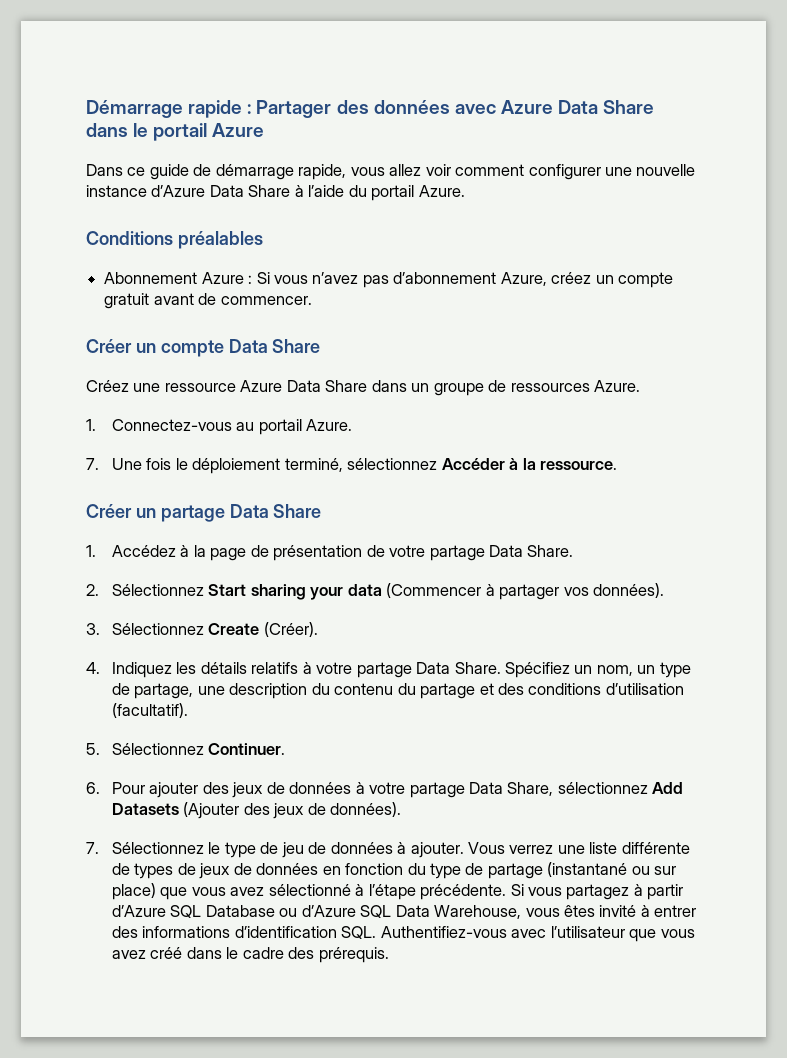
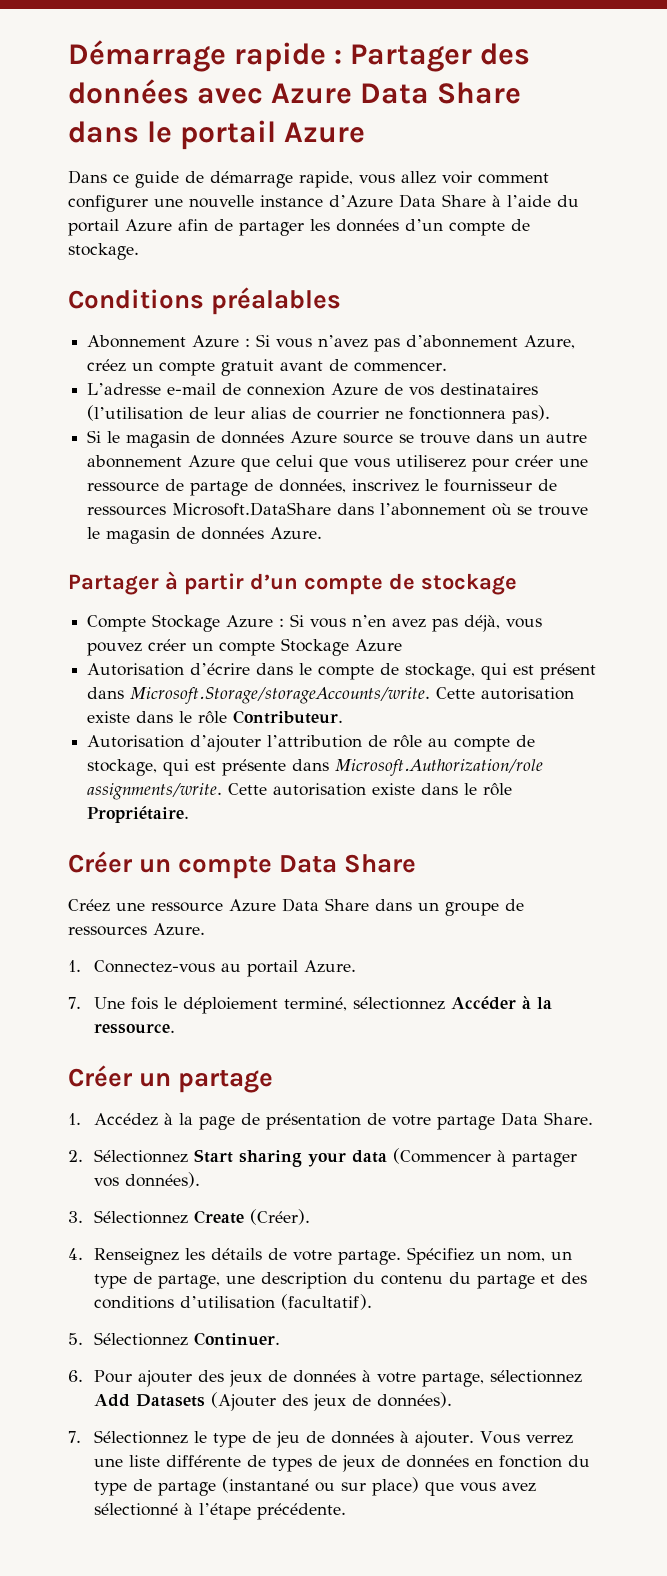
- Dans ce guide de démarrage rapide, vous allez voir comment configurer une nouvelle instance d’Azure Data Share à l’aide du portail Azure.
+ Dans ce guide de démarrage rapide, vous allez voir comment configurer une nouvelle instance d’Azure Data Share à l’aide du portail Azure afin de partager les données d’un compte de stockage.
+ L’adresse e-mail de connexion Azure de vos destinataires (l’utilisation de leur alias de courrier ne fonctionnera pas).
+ Si le magasin de données Azure source se trouve dans un autre abonnement Azure que celui que vous utiliserez pour créer une ressource de partage de données, inscrivez le fournisseur de ressources Microsoft.DataShare dans l’abonnement où se trouve le magasin de données Azure.
+ Partager à partir d’un compte de stockage
+ Compte Stockage Azure : Si vous n’en avez pas déjà, vous pouvez créer un compte Stockage Azure
+ Autorisation d’écrire dans le compte de stockage, qui est présent dans Microsoft.Storage/storageAccounts/write. Cette autorisation existe dans le rôle Contributeur.
+ Autorisation d’ajouter l’attribution de rôle au compte de stockage, qui est présente dans Microsoft.Authorization/role assignments/write. Cette autorisation existe dans le rôle Propriétaire.
- Créer un partage Data Share
+ Créer un partage
- 4. Indiquez les détails relatifs à votre partage Data Share.
+ 4. Renseignez les détails de votre partage.
- 6. Pour ajouter des jeux de données à votre partage Data Share, sélectionnez Add Datasets (Ajouter des jeux de données).
+ 6. Pour ajouter des jeux de données à votre partage, sélectionnez Add Datasets (Ajouter des jeux de données).
- Si vous partagez à partir d’Azure SQL Database ou d’Azure SQL Data Warehouse, vous êtes invité à entrer des informations d’identification SQL. Authentifiez-vous avec l’utilisateur que vous avez créé dans le cadre des prérequis.

